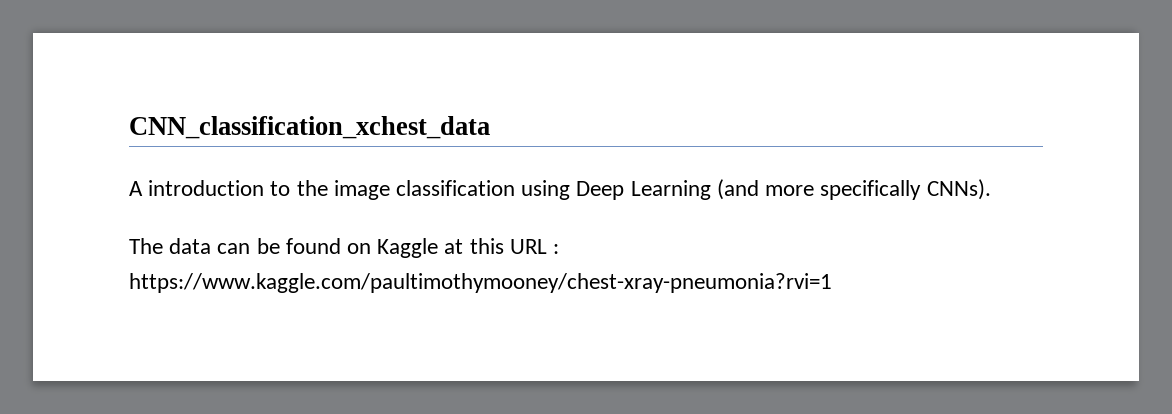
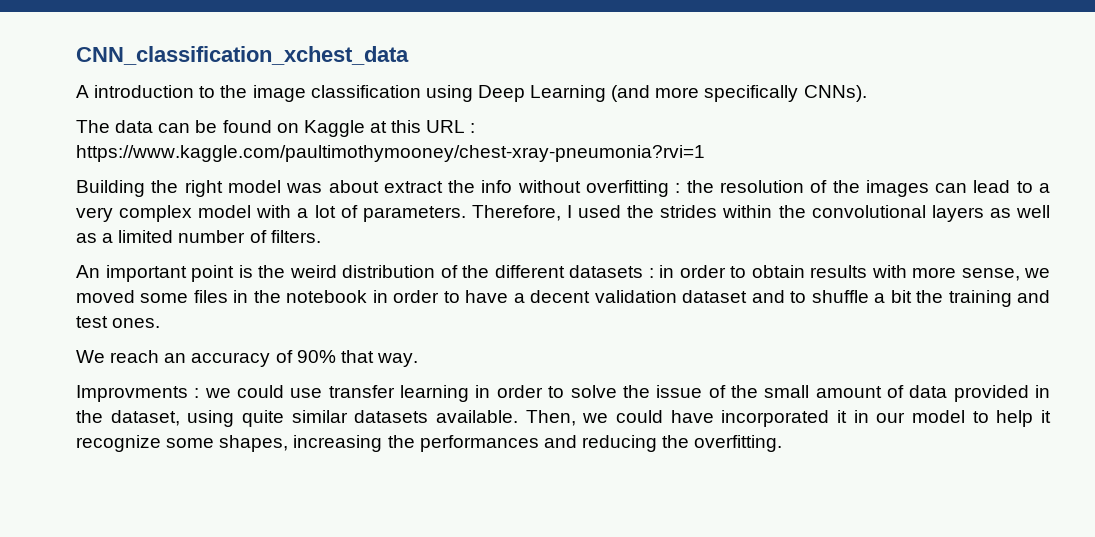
+ Building the right model was about extract the info without overfitting : the resolution of the images can lead to a very complex model with a lot of parameters. Therefore, I used the strides within the convolutional layers as well as a limited number of filters.
+ An important point is the weird distribution of the different datasets : in order to obtain results with more sense, we moved some files in the notebook in order to have a decent validation dataset and to shuffle a bit the training and test ones.
+ We reach an accuracy of 90% that way.
+ Improvments : we could use transfer learning in order to solve the issue of the small amount of data provided in the dataset, using quite similar datasets available. Then, we could have incorporated it in our model to help it recognize some shapes, increasing the performances and reducing the overfitting.

